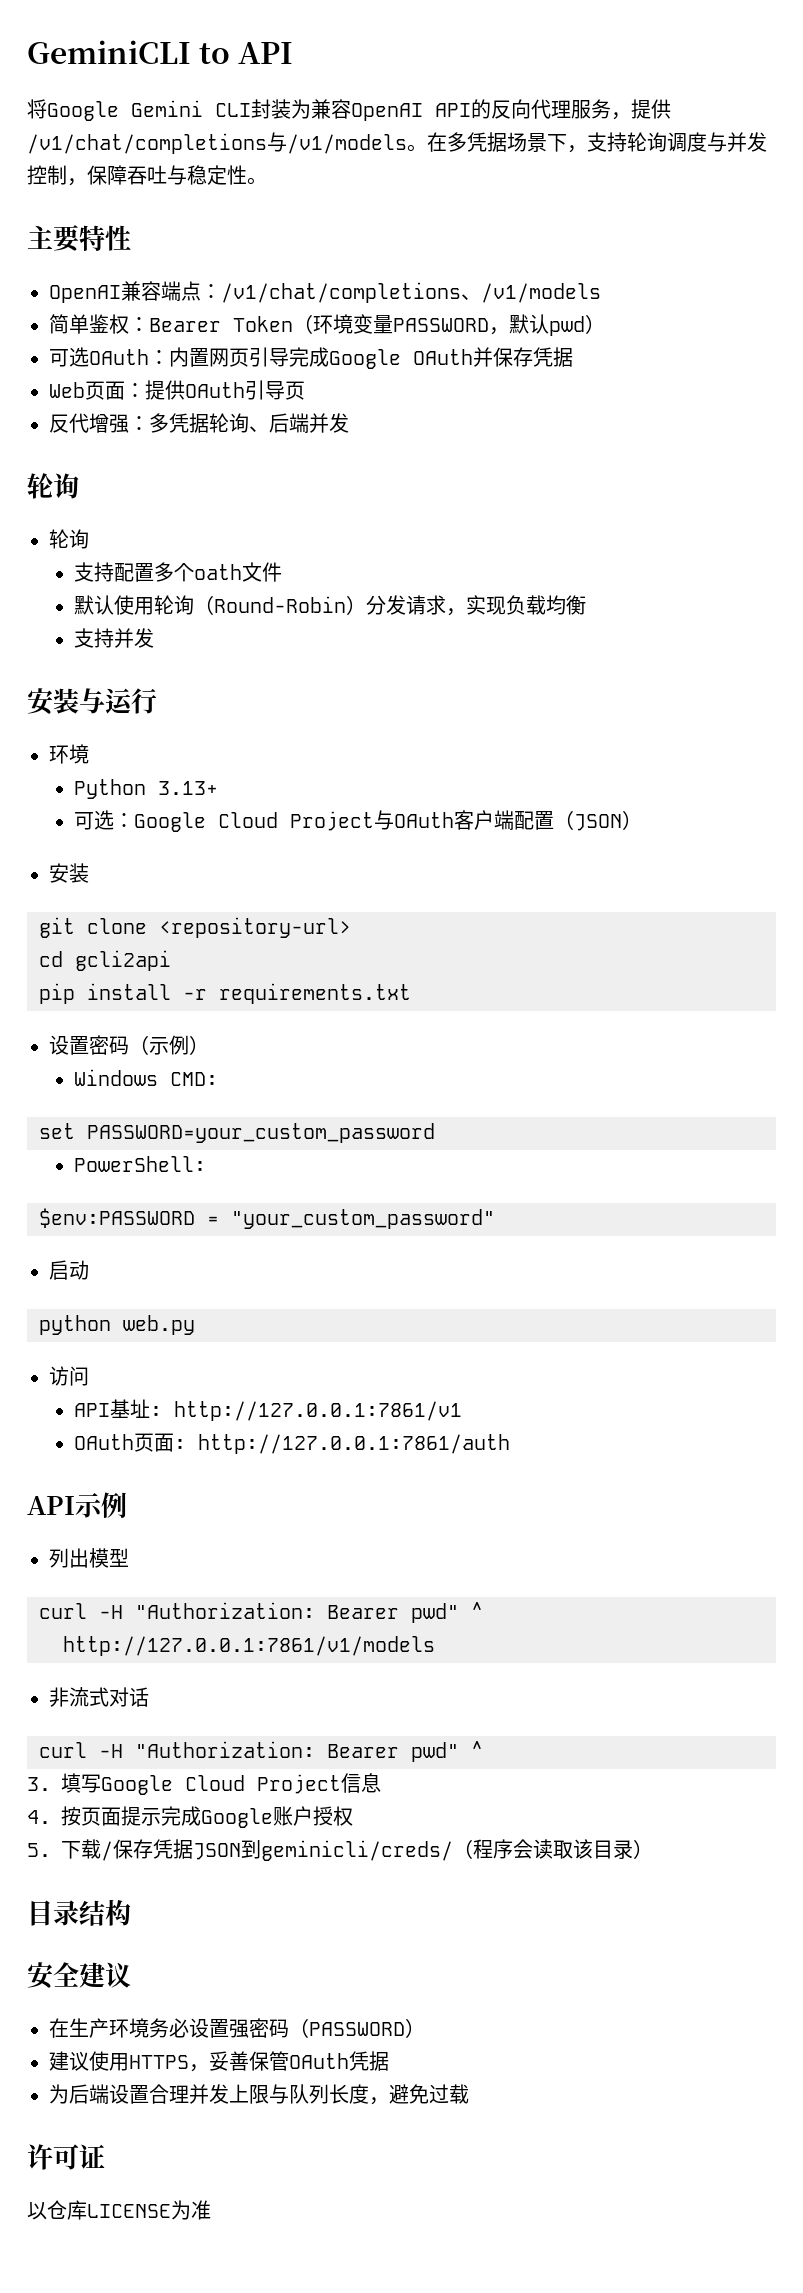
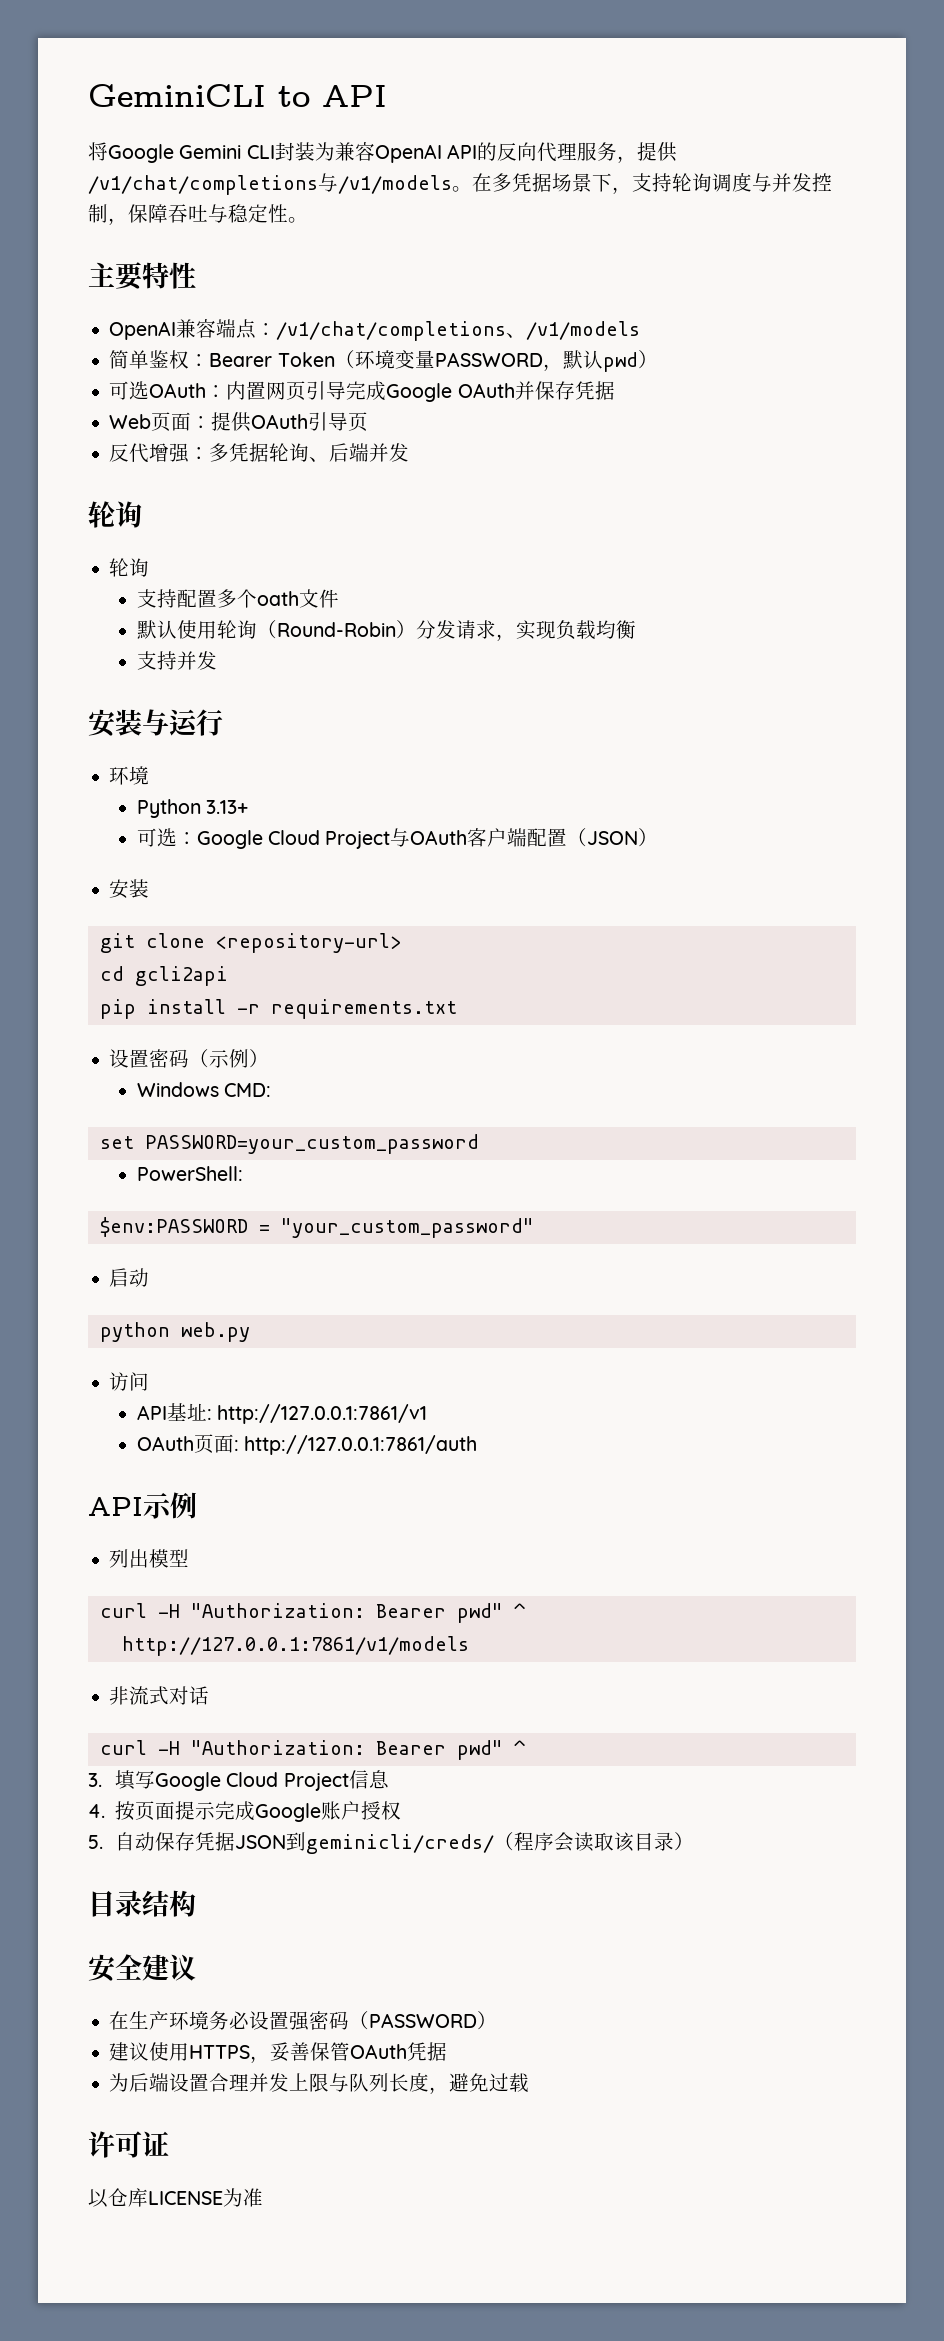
- 5.下载/保存凭据JSON到geminicli/creds/（程序会读取该目录）
+ 5.自动保存凭据JSON到geminicli/creds/（程序会读取该目录）

